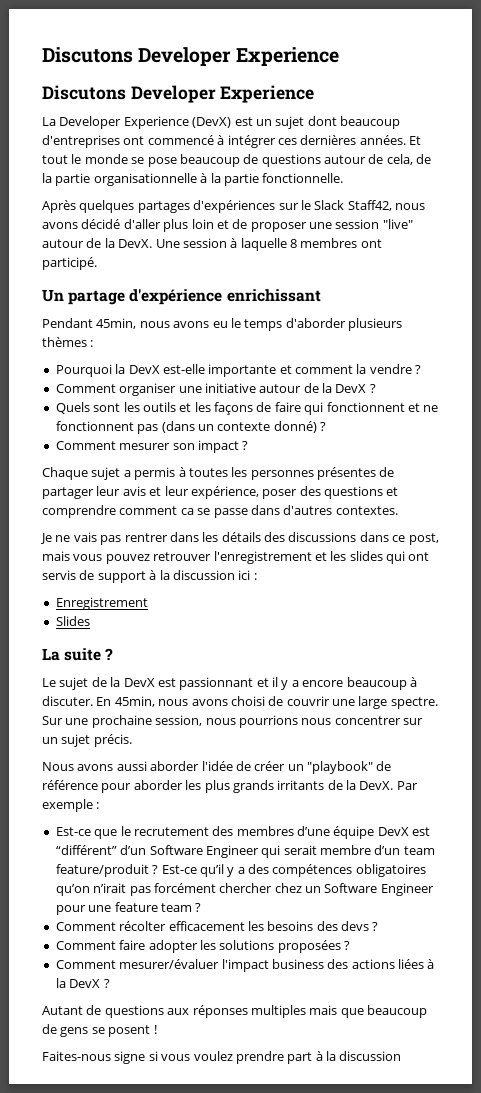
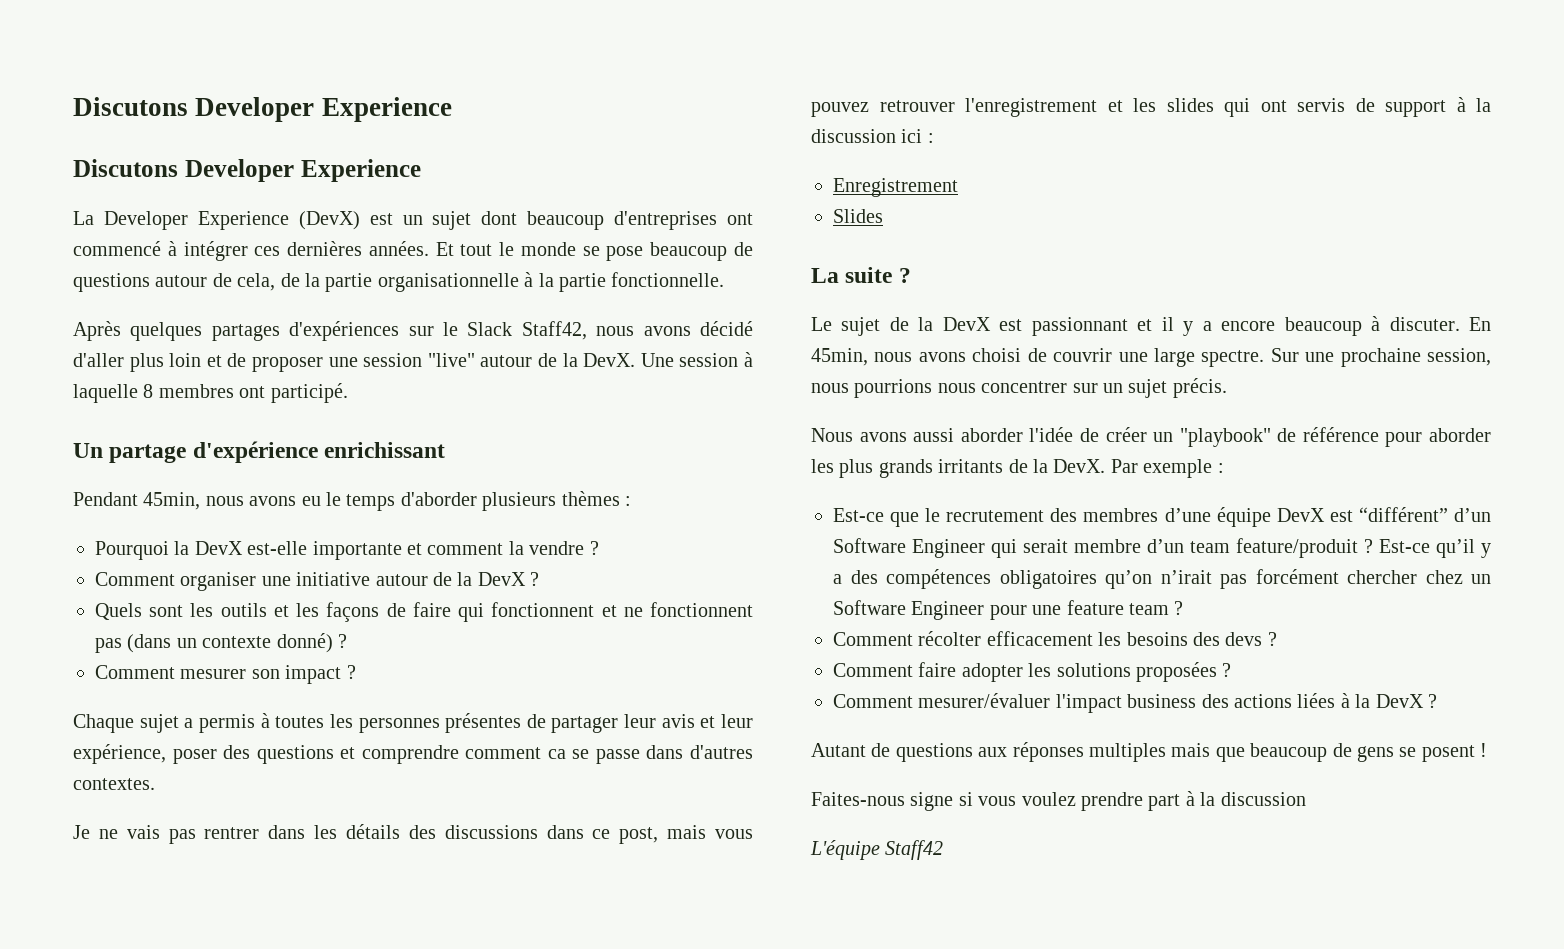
+ L'équipe Staff42

